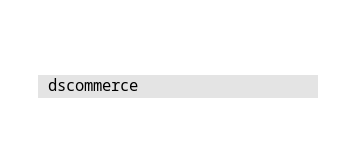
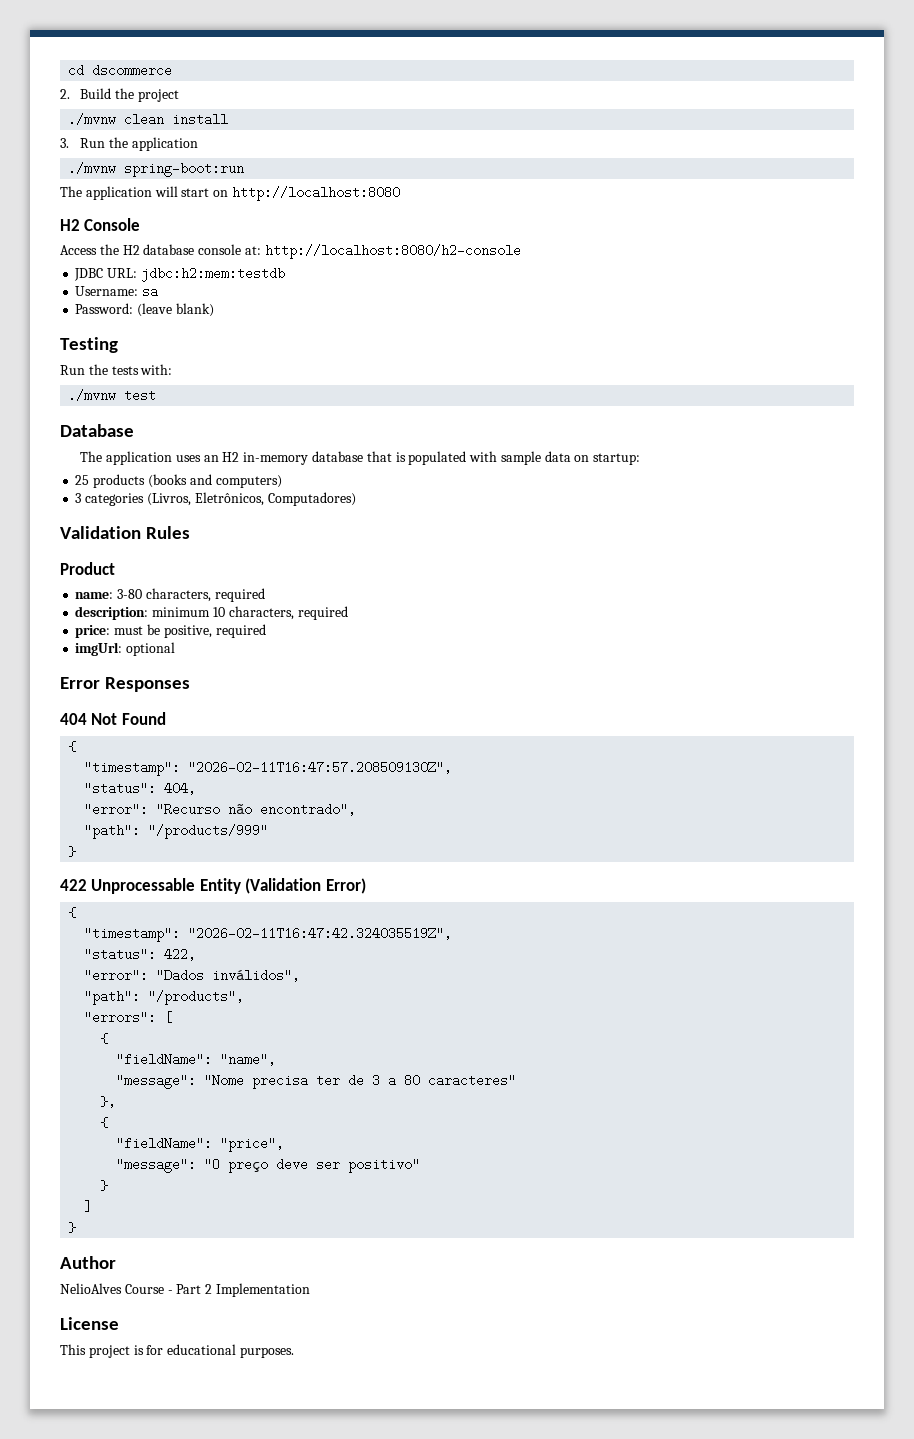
- dscommerce
+ cd dscommerce
+ 2. Build the project
+ ./mvnw clean install
+ 3. Run the application
+ ./mvnw spring-boot:run
+ The application will start on http://localhost:8080
+ H2 Console
+ Access the H2 database console at: http://localhost:8080/h2-console
+ JDBC URL: jdbc:h2:mem:testdb
+ Username: sa
+ Password: (leave blank)
+ Testing
+ Run the tests with:
+ ./mvnw test
+ Database
+ The application uses an H2 in-memory database that is populated with sample data on startup:
+ 25 products (books and computers)
+ 3 categories (Livros, Eletrônicos, Computadores)
+ Validation Rules
+ Product
+ name: 3-80 characters, required
+ description: minimum 10 characters, required
+ price: must be positive, required
+ imgUrl: optional
+ Error Responses
+ 404 Not Found
+ {
+ "timestamp": "2026-02-11T16:47:57.208509130Z",
+ "status": 404,
+ "error": "Recurso não encontrado",
+ "path": "/products/999"
+ }
+ 422 Unprocessable Entity (Validation Error)
+ {
+ "timestamp": "2026-02-11T16:47:42.324035519Z",
+ "status": 422,
+ "error": "Dados inválidos",
+ "path": "/products",
+ "errors": [
+ {
+ "fieldName": "name",
+ "message": "Nome precisa ter de 3 a 80 caracteres"
+ },
+ {
+ "fieldName": "price",
+ "message": "O preço deve ser positivo"
+ }
+ ]
+ }
+ Author
+ NelioAlves Course - Part 2 Implementation
+ License
+ This project is for educational purposes.

